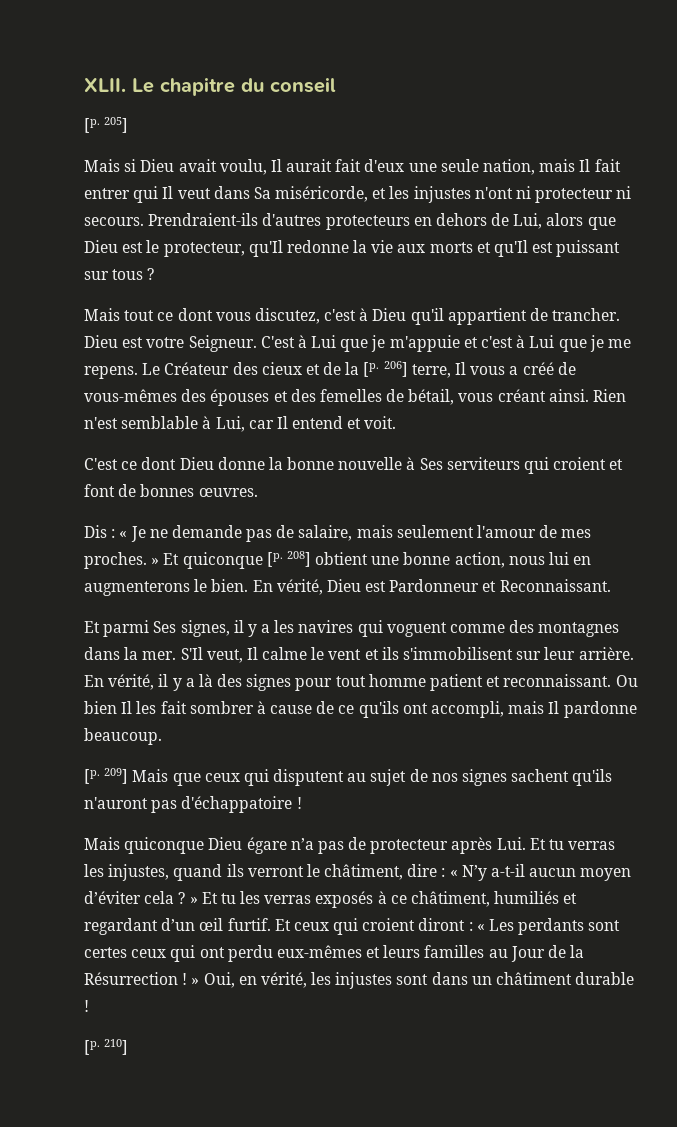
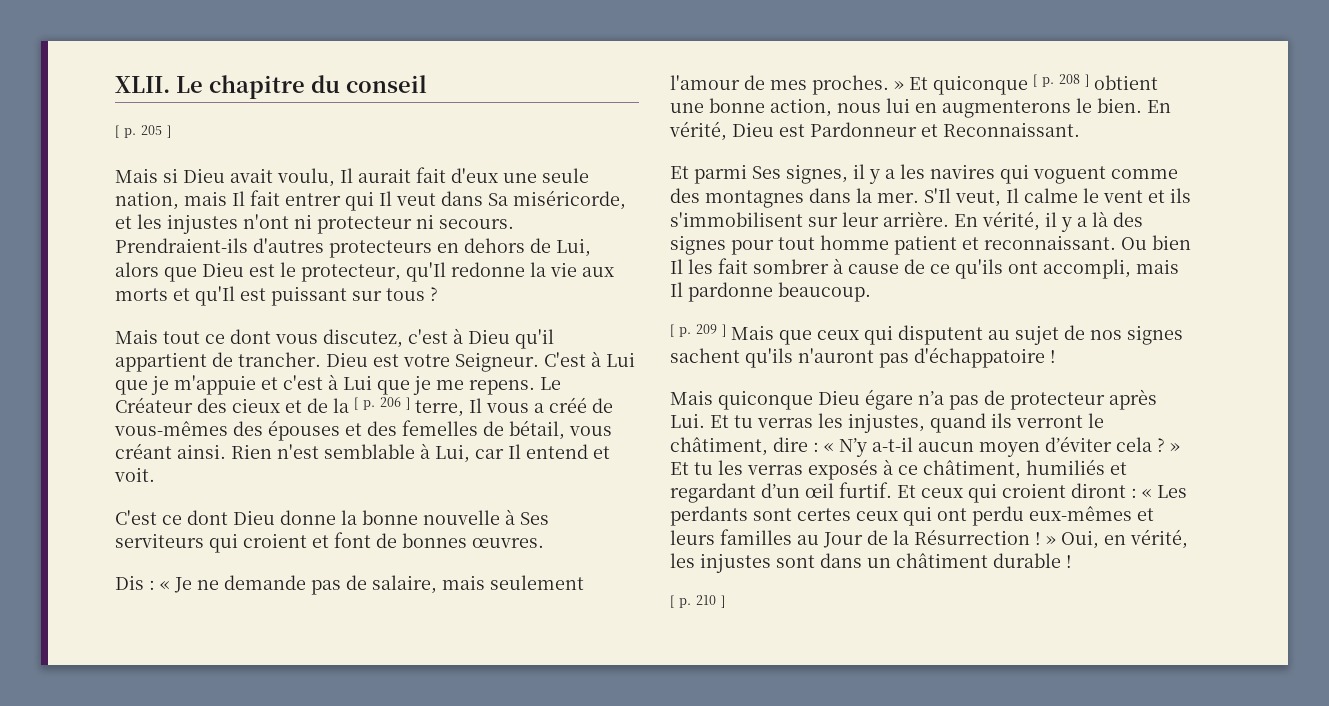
- [p. 205]
+ [ p. 205 ]
- Le Créateur des cieux et de la [p. 206] terre, Il vous a créé de vous-mêmes des épouses et des femelles de bétail, vous créant ainsi.
+ Le Créateur des cieux et de la [ p. 206 ] terre, Il vous a créé de vous-mêmes des épouses et des femelles de bétail, vous créant ainsi.
- Dis : « Je ne demande pas de salaire, mais seulement l'amour de mes proches. » Et quiconque [p. 208] obtient une bonne action, nous lui en augmenterons le bien.
+ Dis : « Je ne demande pas de salaire, mais seulement l'amour de mes proches. » Et quiconque [ p. 208 ] obtient une bonne action, nous lui en augmenterons le bien.
- [p. 209] Mais que ceux qui disputent au sujet de nos signes sachent qu'ils n'auront pas d'échappatoire !
+ [ p. 209 ] Mais que ceux qui disputent au sujet de nos signes sachent qu'ils n'auront pas d'échappatoire !
- [p. 210]
+ [ p. 210 ]

